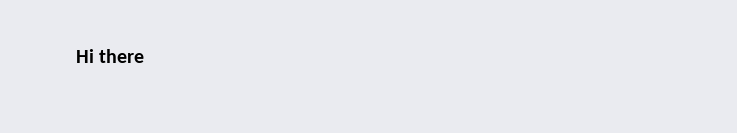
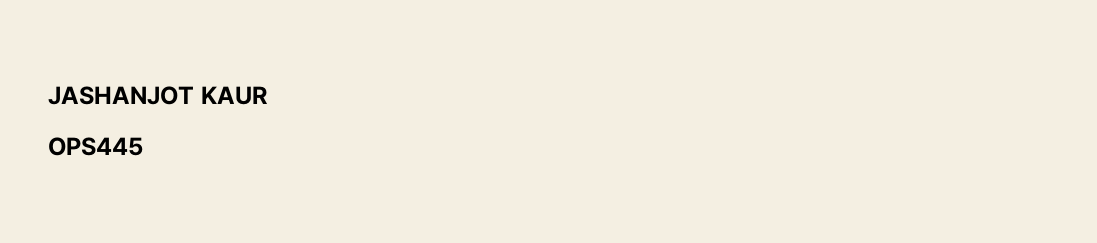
- Hi there
+ JASHANJOT KAUR
+ OPS445

